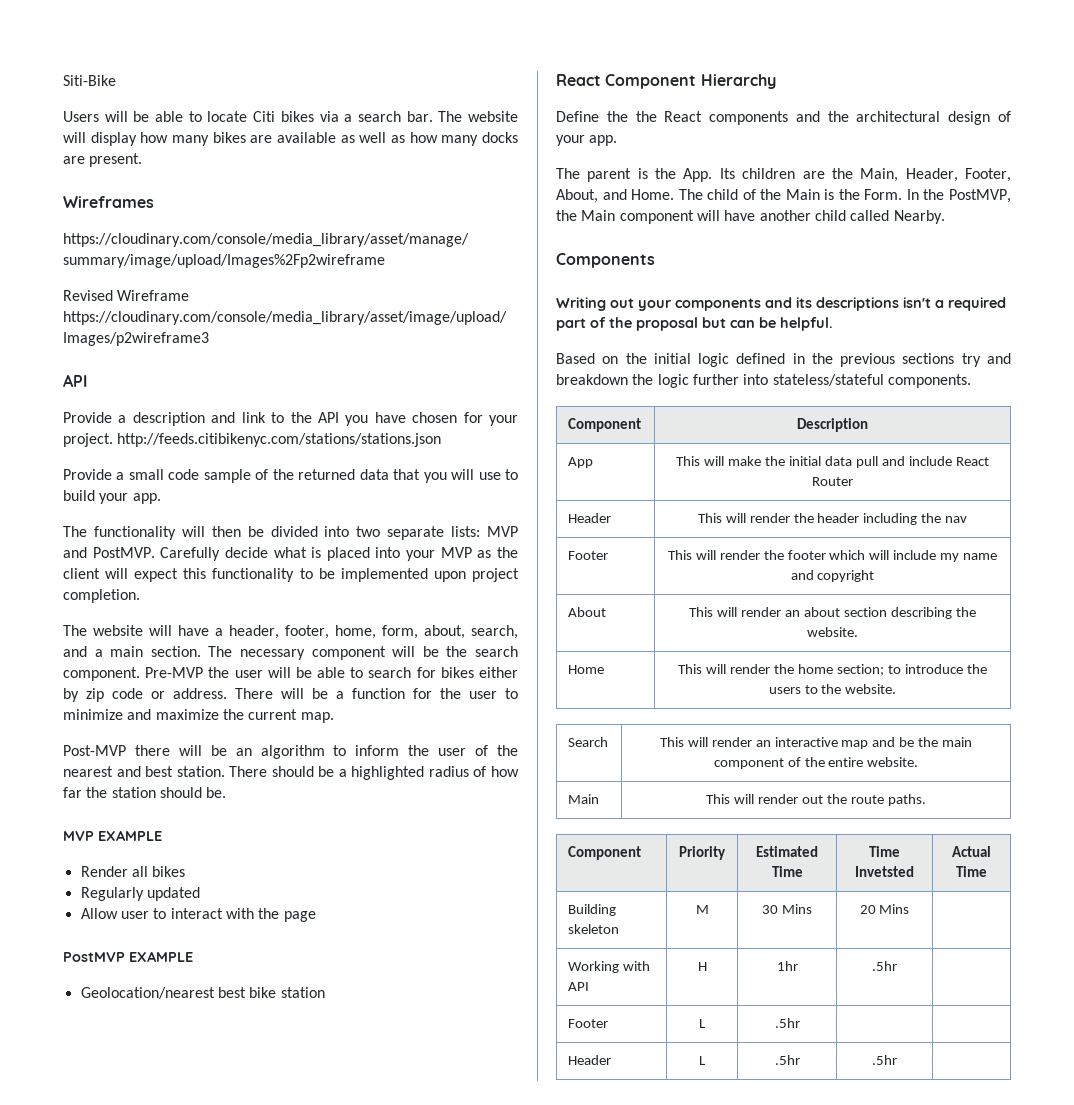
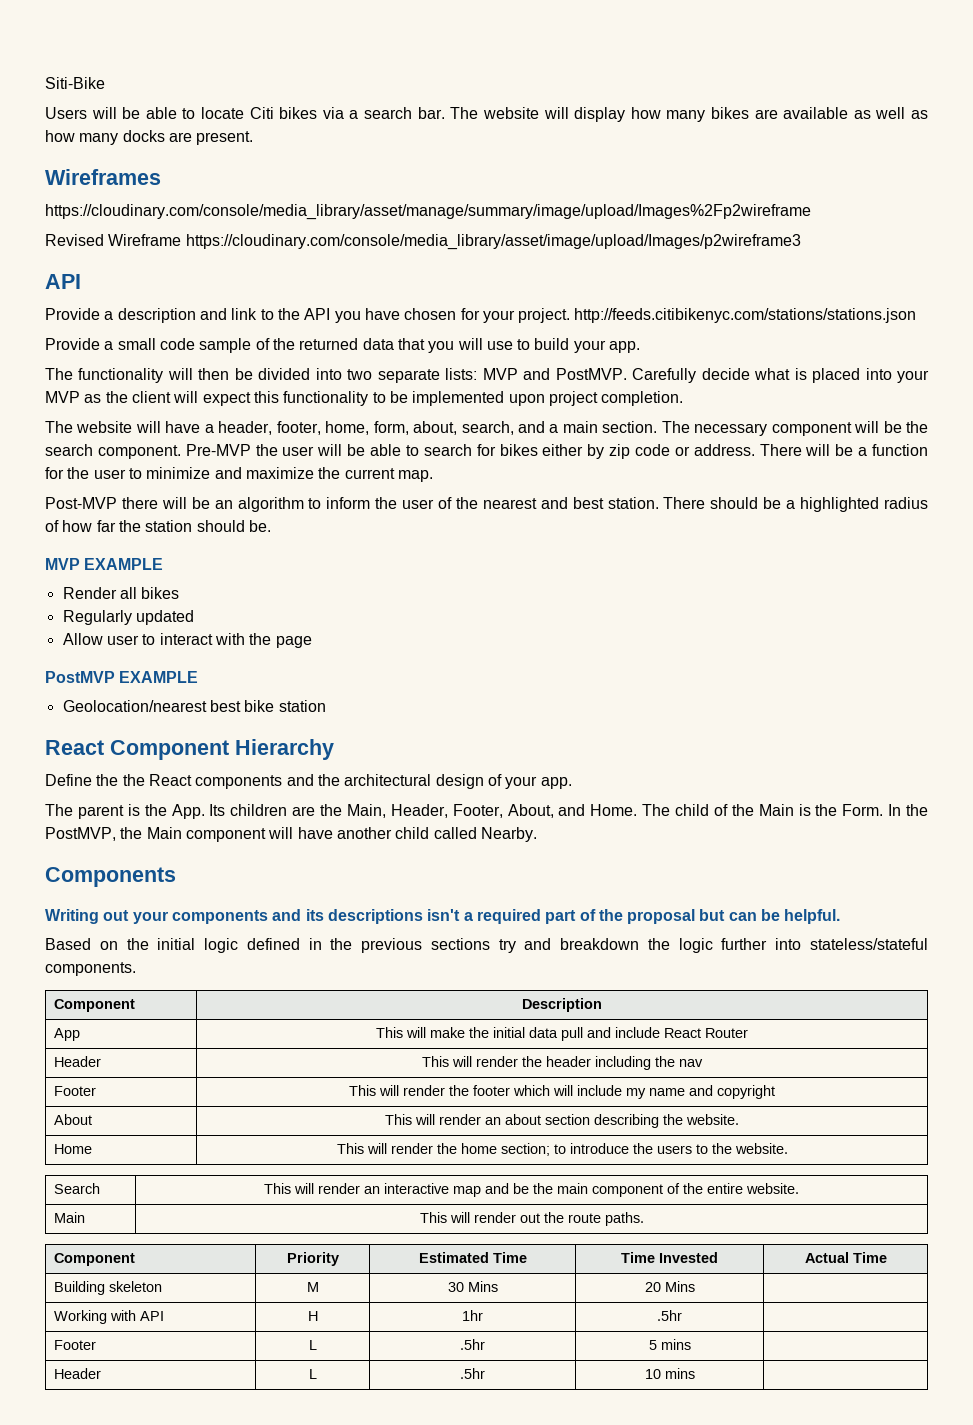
- Component | Priority | Estimated Time | Time Invetsted | Actual Time
+ Component | Priority | Estimated Time | Time Invested | Actual Time
- Footer | L | .5hr | |
+ Footer | L | .5hr | 5 mins |
- Header | L | .5hr | .5hr |
+ Header | L | .5hr | 10 mins |

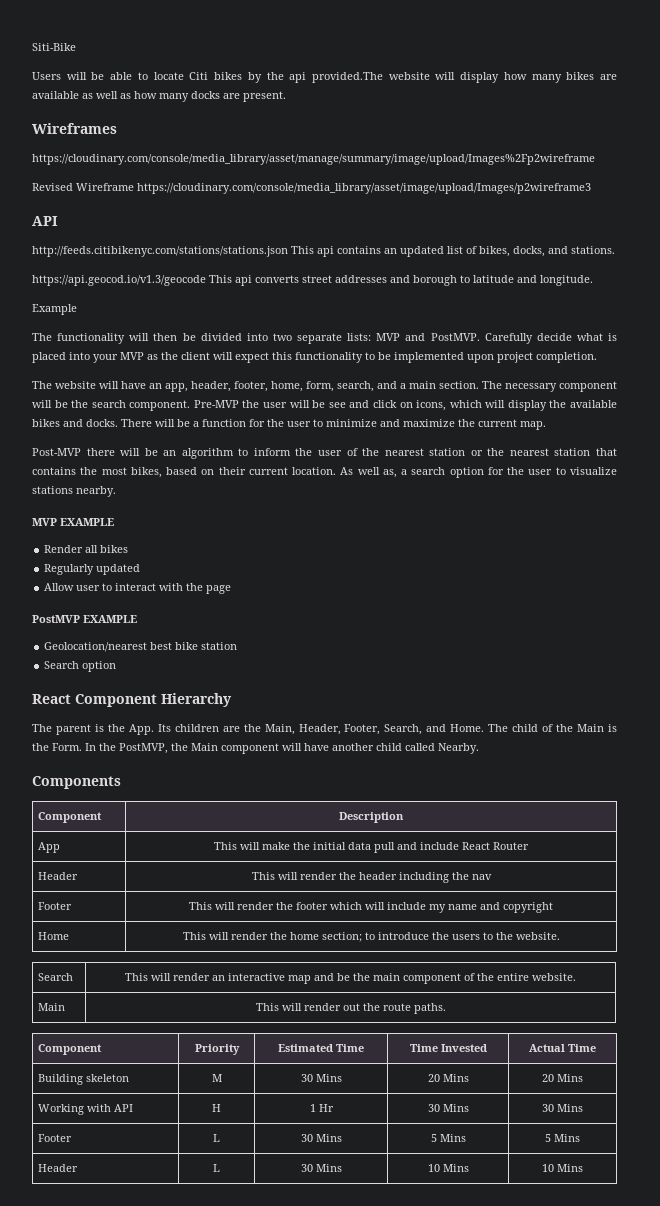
- Users will be able to locate Citi bikes via a search bar. The website will display how many bikes are available as well as how many docks are present.
+ Users will be able to locate Citi bikes by the api provided.The website will display how many bikes are available as well as how many docks are present.
- Provide a description and link to the API you have chosen for your project. http://feeds.citibikenyc.com/stations/stations.json
- Provide a small code sample of the returned data that you will use to build your app.
+ http://feeds.citibikenyc.com/stations/stations.json This api contains an updated list of bikes, docks, and stations.
+ https://api.geocod.io/v1.3/geocode This api converts street addresses and borough to latitude and longitude.
+ Example
- The website will have a header, footer, home, form, about, search, and a main section.
+ The website will have an app, header, footer, home, form, search, and a main section.
- Pre-MVP the user will be able to search for bikes either by zip code or address.
+ Pre-MVP the user will be see and click on icons, which will display the available bikes and docks.
- Post-MVP there will be an algorithm to inform the user of the nearest and best station. There should be a highlighted radius of how far the station should be.
+ Post-MVP there will be an algorithm to inform the user of the nearest station or the nearest station that contains the most bikes, based on their current location. As well as, a search option for the user to visualize stations nearby.
+ Search option
- Define the the React components and the architectural design of your app.
- The parent is the App. Its children are the Main, Header, Footer, About, and Home.
+ The parent is the App. Its children are the Main, Header, Footer, Search, and Home.
- Writing out your components and its descriptions isn't a required part of the proposal but can be helpful.
- Based on the initial logic defined in the previous sections try and breakdown the logic further into stateless/stateful components.
- About | This will render an about section describing the website.
- Building skeleton | M | 30 Mins | 20 Mins |
+ Building skeleton | M | 30 Mins | 20 Mins | 20 Mins
- Working with API | H | 1hr | .5hr |
+ Working with API | H | 1 Hr | 30 Mins | 30 Mins
- Footer | L | .5hr | 5 mins |
+ Footer | L | 30 Mins | 5 Mins | 5 Mins
- Header | L | .5hr | 10 mins |
+ Header | L | 30 Mins | 10 Mins | 10 Mins

